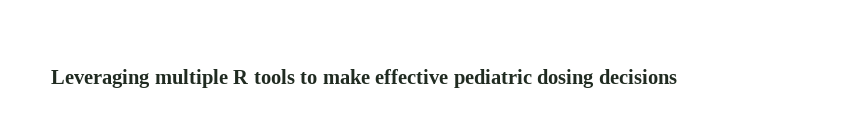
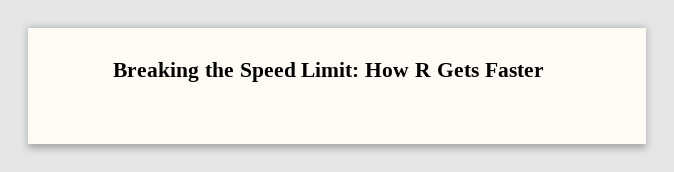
- Leveraging multiple R tools to make effective pediatric dosing decisions
+ Breaking the Speed Limit: How R Gets Faster

